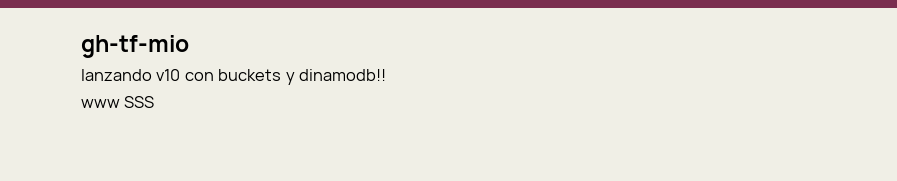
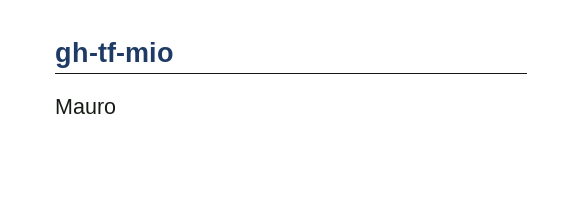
- lanzando v10 con buckets y dinamodb!!
- www SSS
+ Mauro

